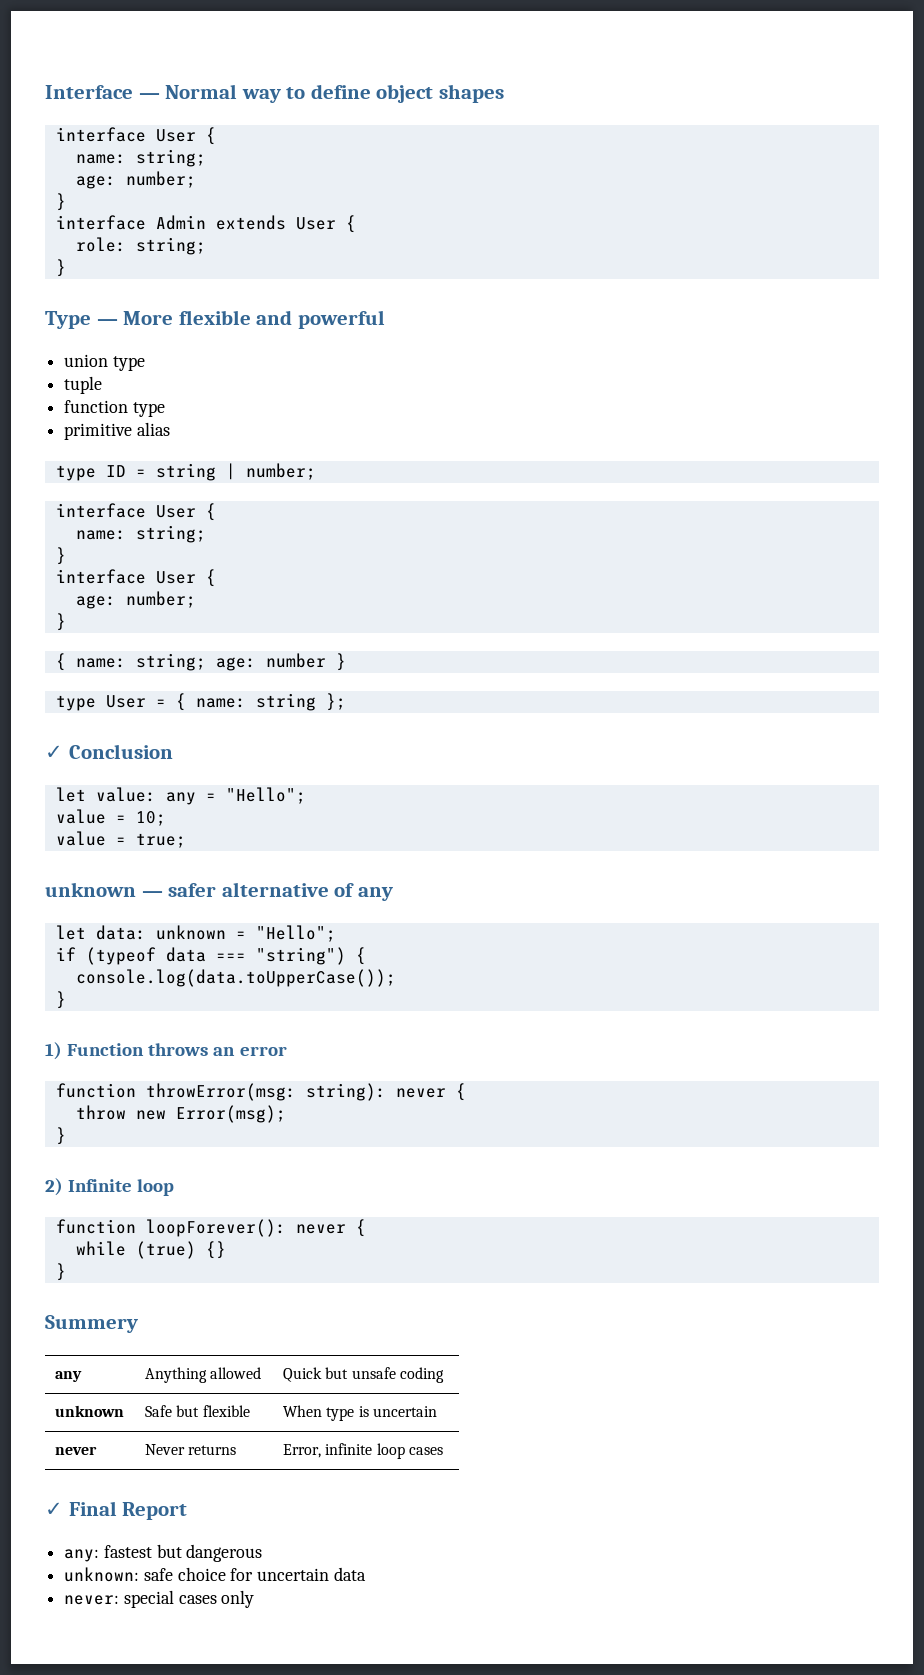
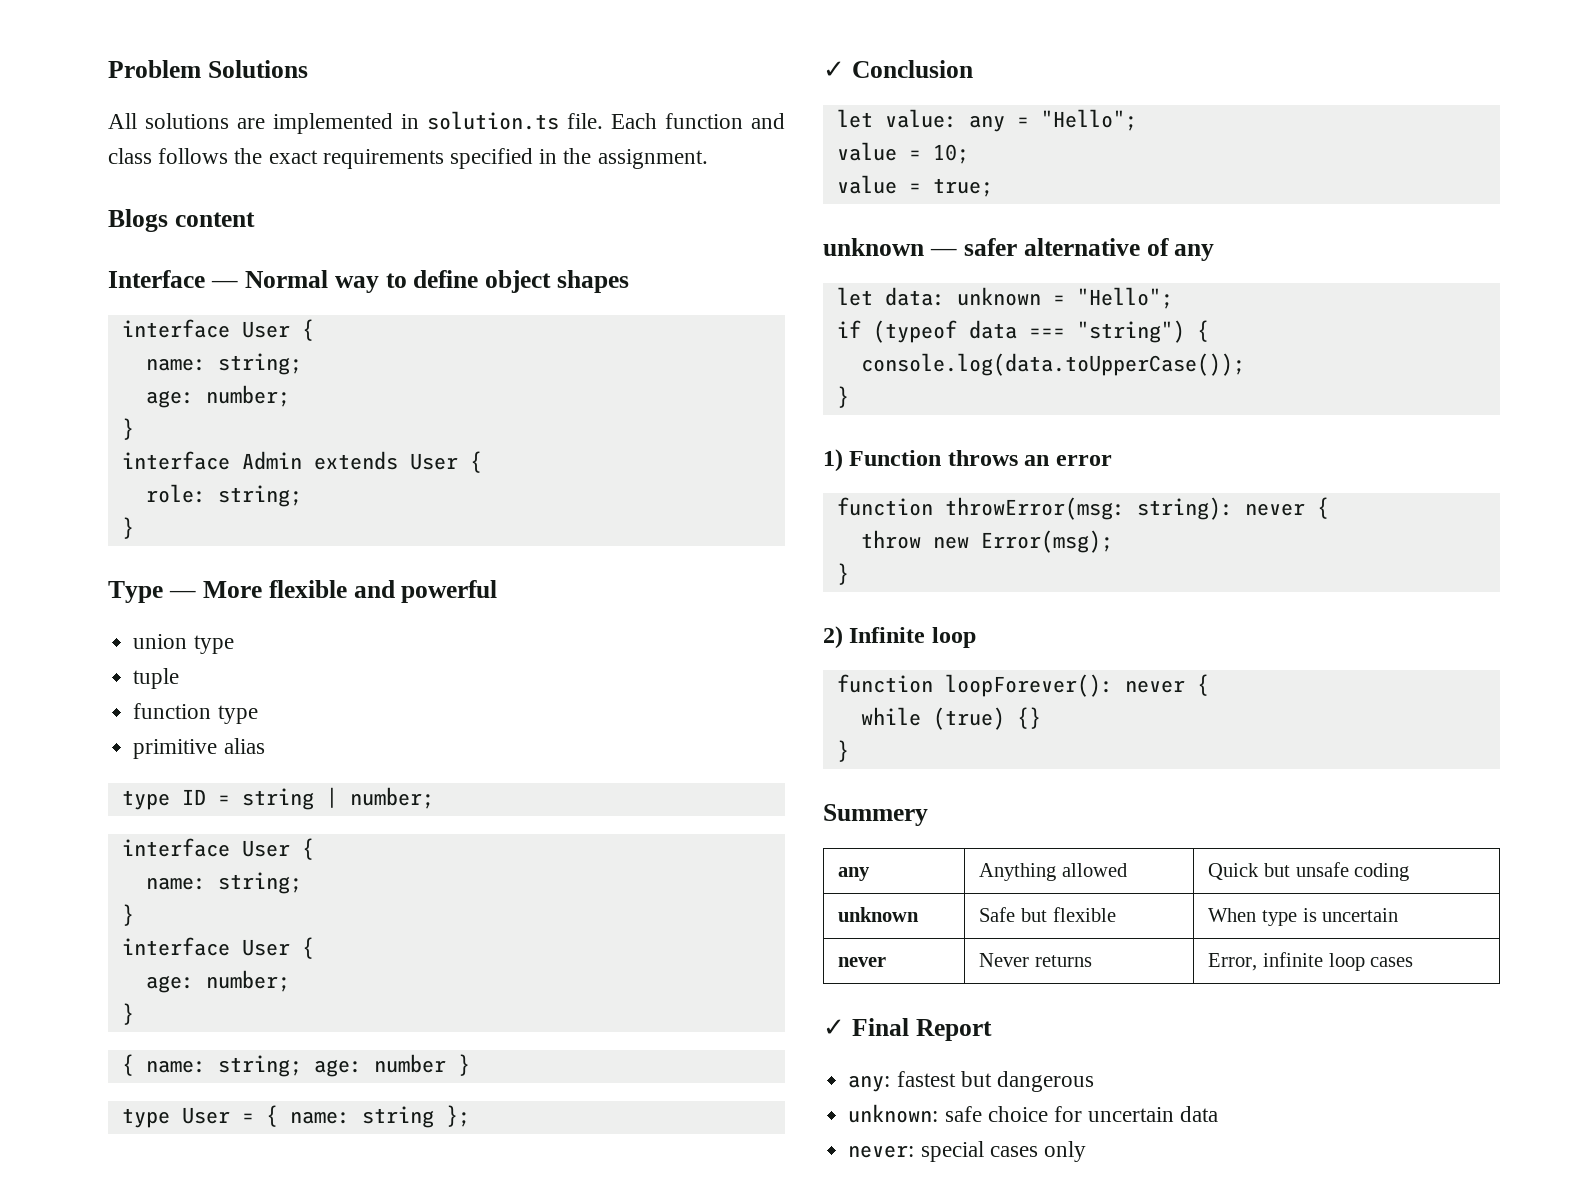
+ Problem Solutions
+ All solutions are implemented in solution.ts file. Each function and class follows the exact requirements specified in the assignment.
+ Blogs content

